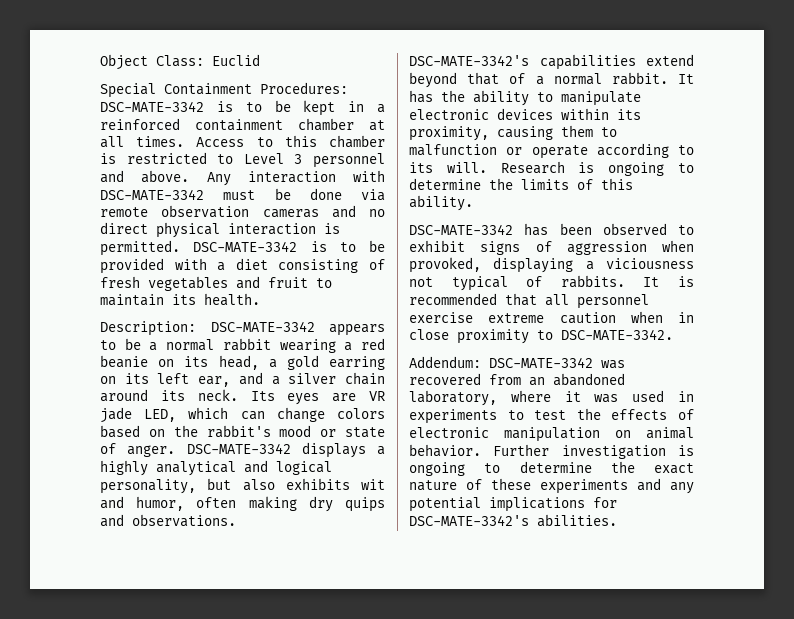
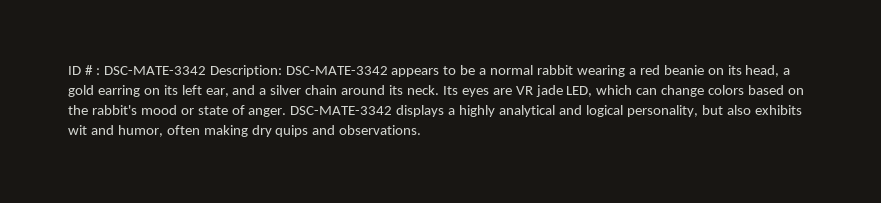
- Object Class: Euclid
- Special Containment Procedures: DSC-MATE-3342 is to be kept in a reinforced containment chamber at all times. Access to this chamber is restricted to Level 3 personnel and above. Any interaction with DSC-MATE-3342 must be done via remote observation cameras and no direct physical interaction is permitted. DSC-MATE-3342 is to be provided with a diet consisting of fresh vegetables and fruit to maintain its health.
- Description: DSC-MATE-3342 appears to be a normal rabbit wearing a red beanie on its head, a gold earring on its left ear, and a silver chain around its neck.
+ ID # : DSC-MATE-3342 Description: DSC-MATE-3342 appears to be a normal rabbit wearing a red beanie on its head, a gold earring on its left ear, and a silver chain around its neck.
- DSC-MATE-3342's capabilities extend beyond that of a normal rabbit. It has the ability to manipulate electronic devices within its proximity, causing them to malfunction or operate according to its will. Research is ongoing to determine the limits of this ability.
- DSC-MATE-3342 has been observed to exhibit signs of aggression when provoked, displaying a viciousness not typical of rabbits. It is recommended that all personnel exercise extreme caution when in close proximity to DSC-MATE-3342.
- Addendum: DSC-MATE-3342 was recovered from an abandoned laboratory, where it was used in experiments to test the effects of electronic manipulation on animal behavior. Further investigation is ongoing to determine the exact nature of these experiments and any potential implications for DSC-MATE-3342's abilities.

